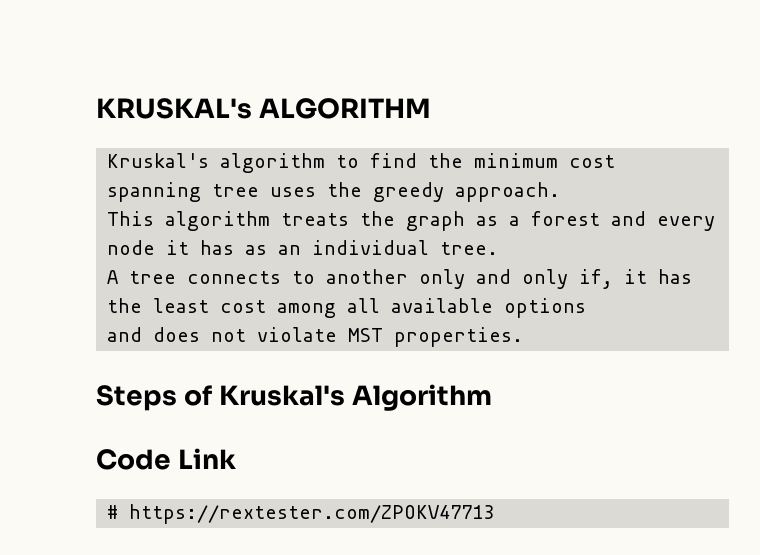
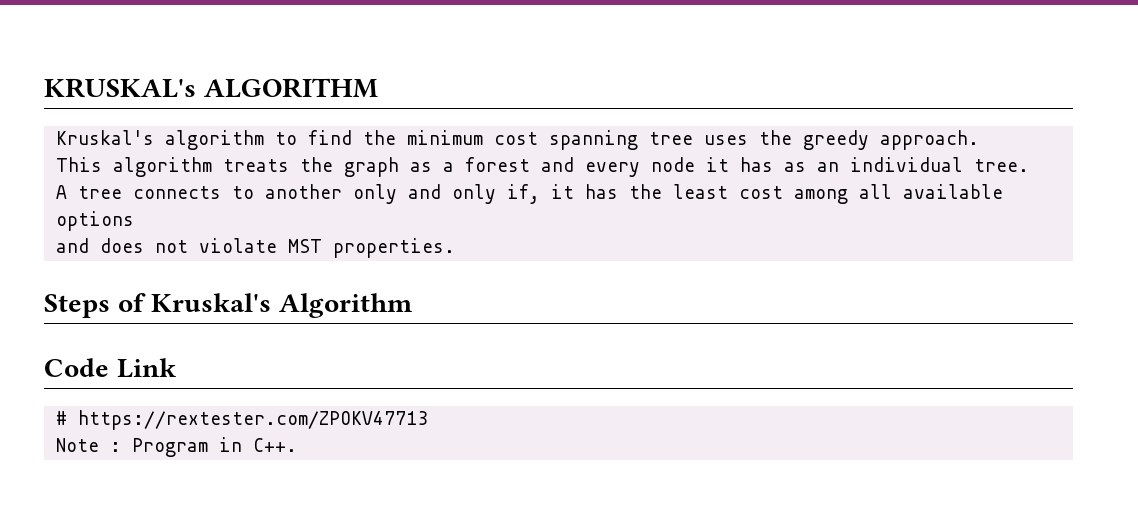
+ Note : Program in C++.

